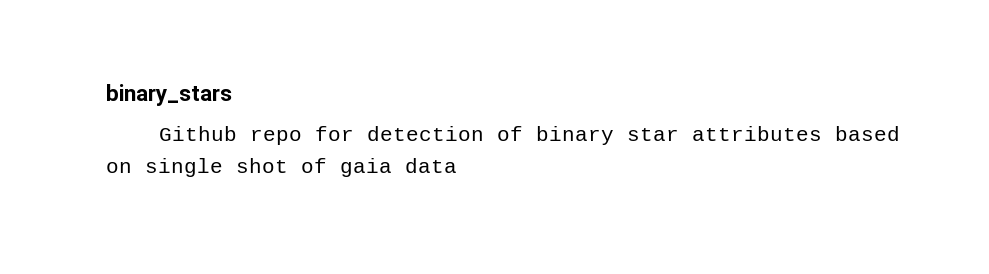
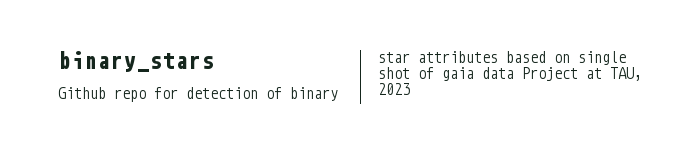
- Github repo for detection of binary star attributes based on single shot of gaia data
+ Github repo for detection of binary star attributes based on single shot of gaia data Project at TAU, 2023

